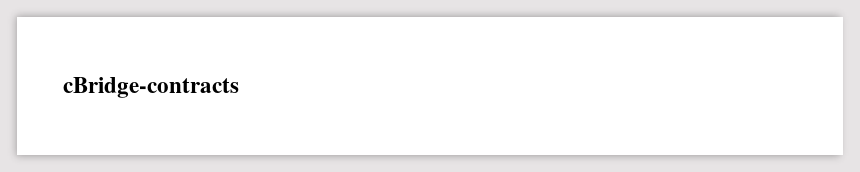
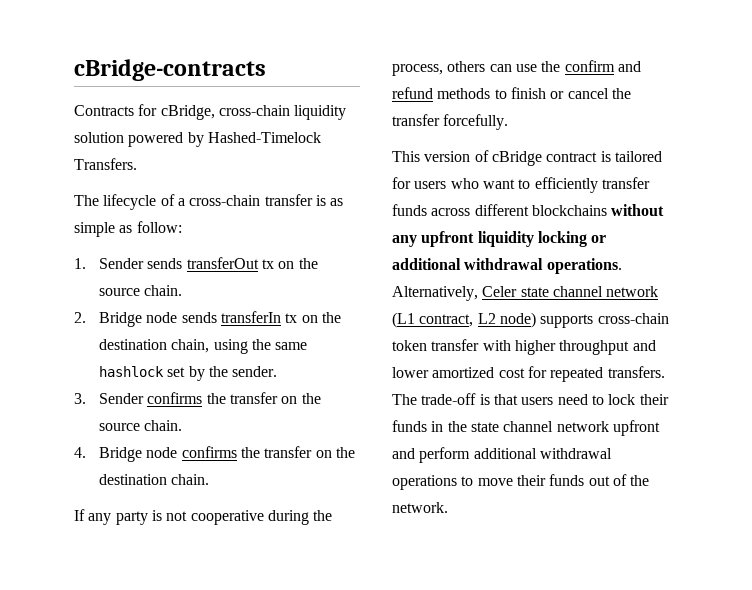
+ Contracts for cBridge, cross-chain liquidity solution powered by Hashed-Timelock Transfers.
+ The lifecycle of a cross-chain transfer is as simple as follow:
+ 1. Sender sends transferOut tx on the source chain.
+ 2. Bridge node sends transferIn tx on the destination chain, using the same hashlock set by the sender.
+ 3. Sender confirms the transfer on the source chain.
+ 4. Bridge node confirms the transfer on the destination chain.
+ If any party is not cooperative during the process, others can use the confirm and refund methods to finish or cancel the transfer forcefully.
+ This version of cBridge contract is tailored for users who want to efficiently transfer funds across different blockchains without any upfront liquidity locking or additional withdrawal operations. Alternatively, Celer state channel network (L1 contract, L2 node) supports cross-chain token transfer with higher throughput and lower amortized cost for repeated transfers. The trade-off is that users need to lock their funds in the state channel network upfront and perform additional withdrawal operations to move their funds out of the network.

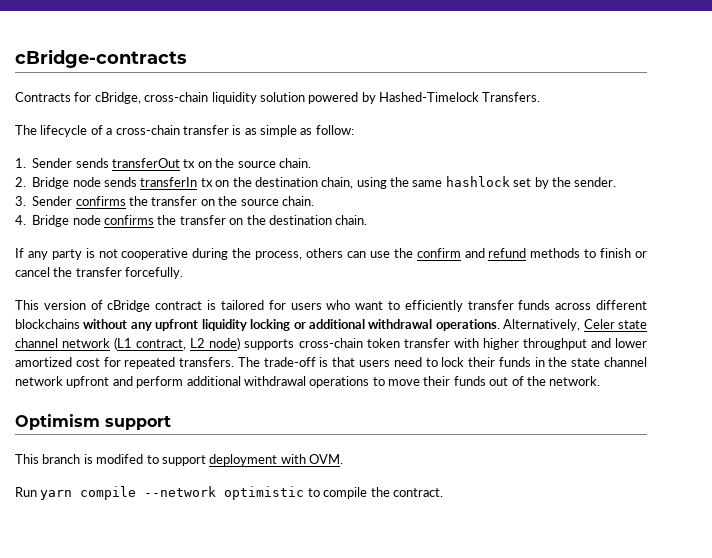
+ Optimism support
+ This branch is modifed to support deployment with OVM.
+ Run yarn compile --network optimistic to compile the contract.

